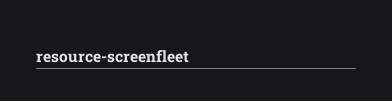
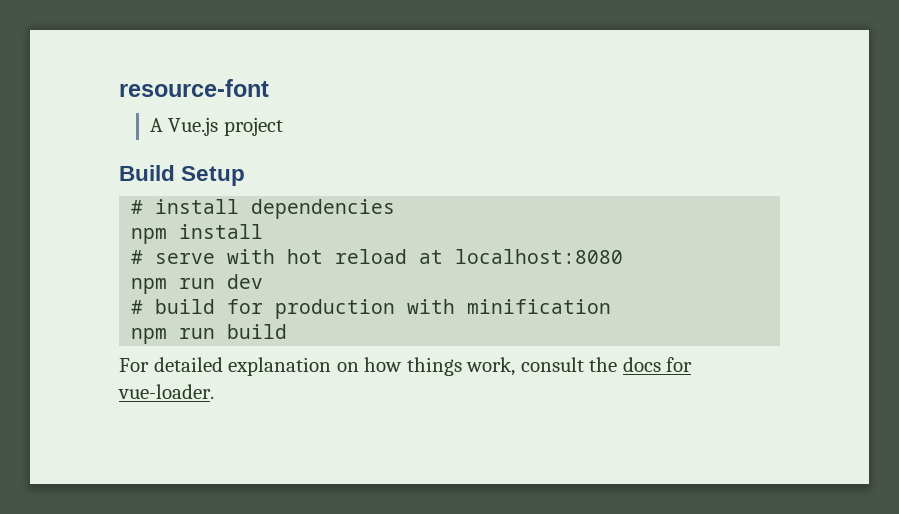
- resource-screenfleet
+ resource-font
+ A Vue.js project
+ Build Setup
+ # install dependencies
+ npm install
+ # serve with hot reload at localhost:8080
+ npm run dev
+ # build for production with minification
+ npm run build
+ For detailed explanation on how things work, consult the docs for vue-loader.

